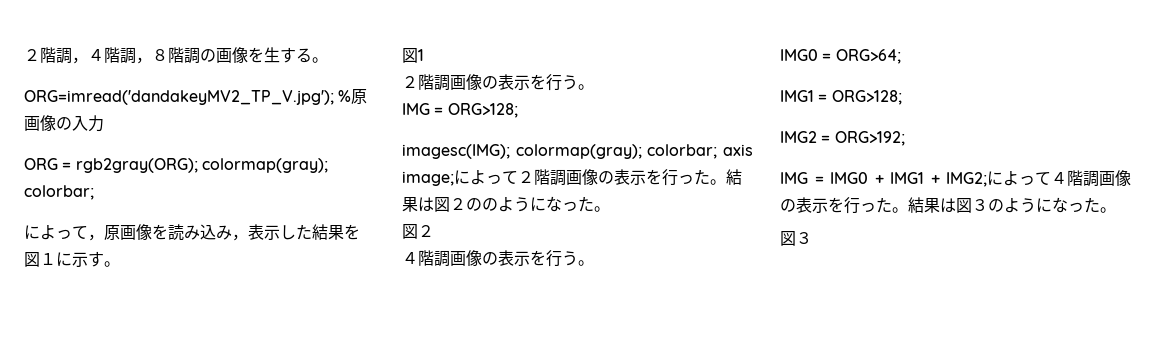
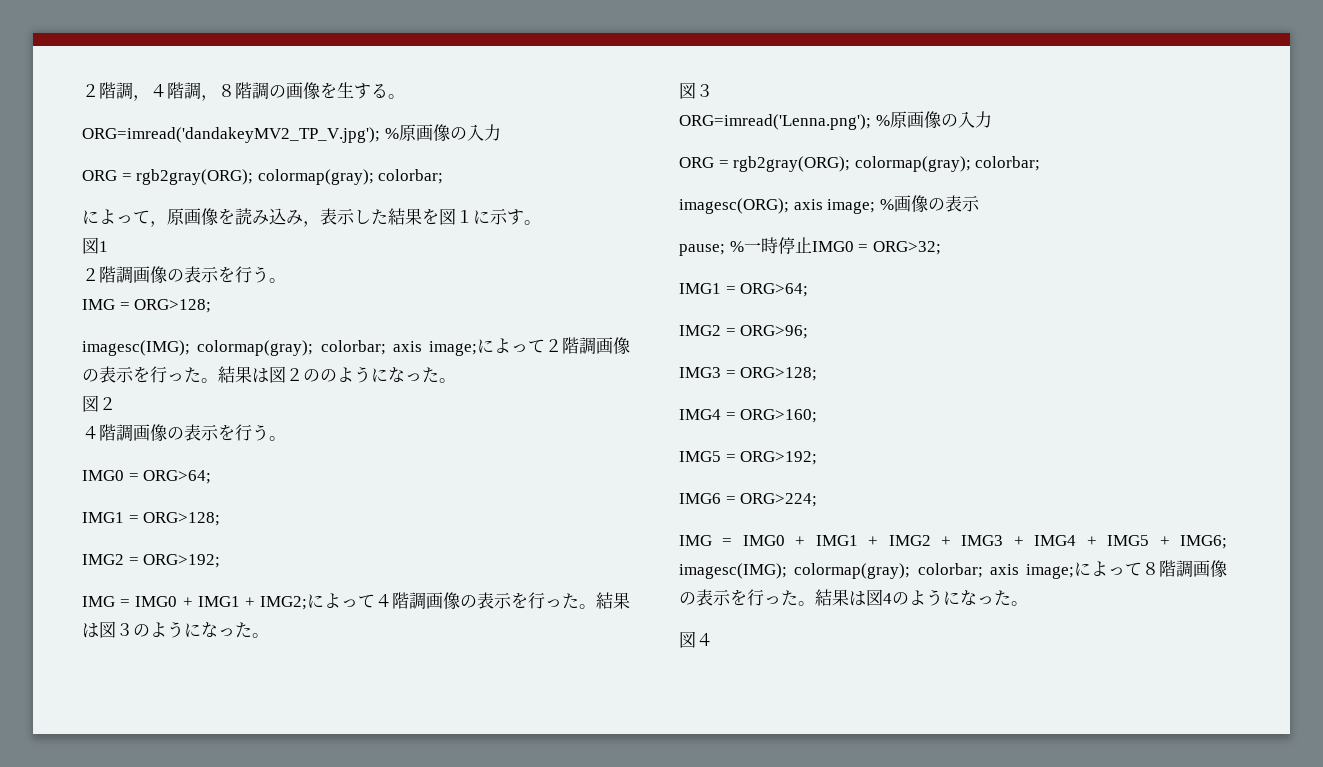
+ ORG=imread('Lenna.png'); %原画像の入力
+ ORG = rgb2gray(ORG); colormap(gray); colorbar;
+ imagesc(ORG); axis image; %画像の表示
+ pause; %一時停止IMG0 = ORG>32;
+ IMG1 = ORG>64;
+ IMG2 = ORG>96;
+ IMG3 = ORG>128;
+ IMG4 = ORG>160;
+ IMG5 = ORG>192;
+ IMG6 = ORG>224;
+ IMG = IMG0 + IMG1 + IMG2 + IMG3 + IMG4 + IMG5 + IMG6; imagesc(IMG); colormap(gray); colorbar; axis image;によって８階調画像の表示を行った。結果は図4のようになった。
+ 図４

